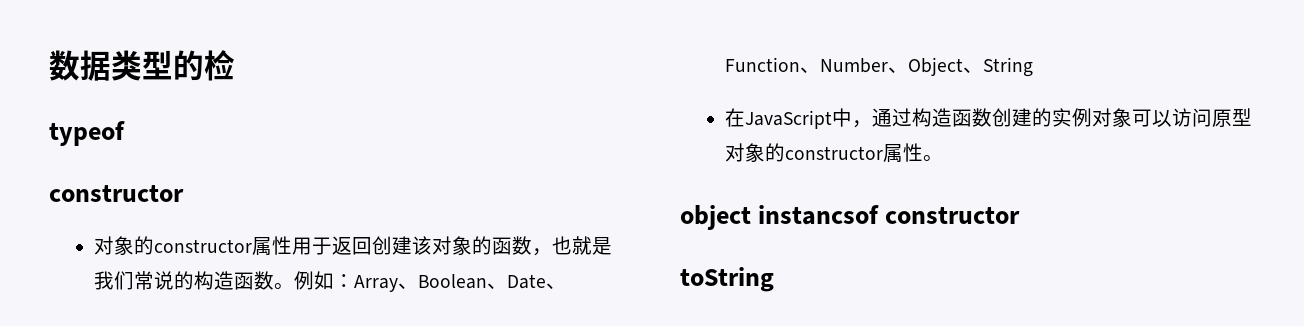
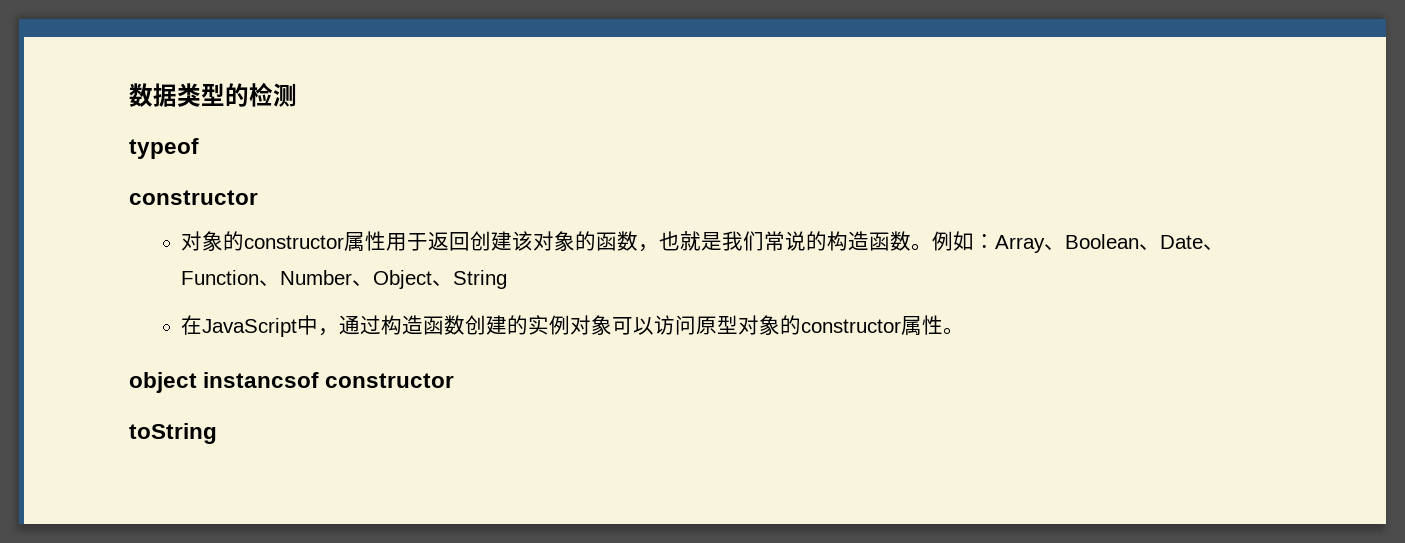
- 数据类型的检
+ 数据类型的检测

